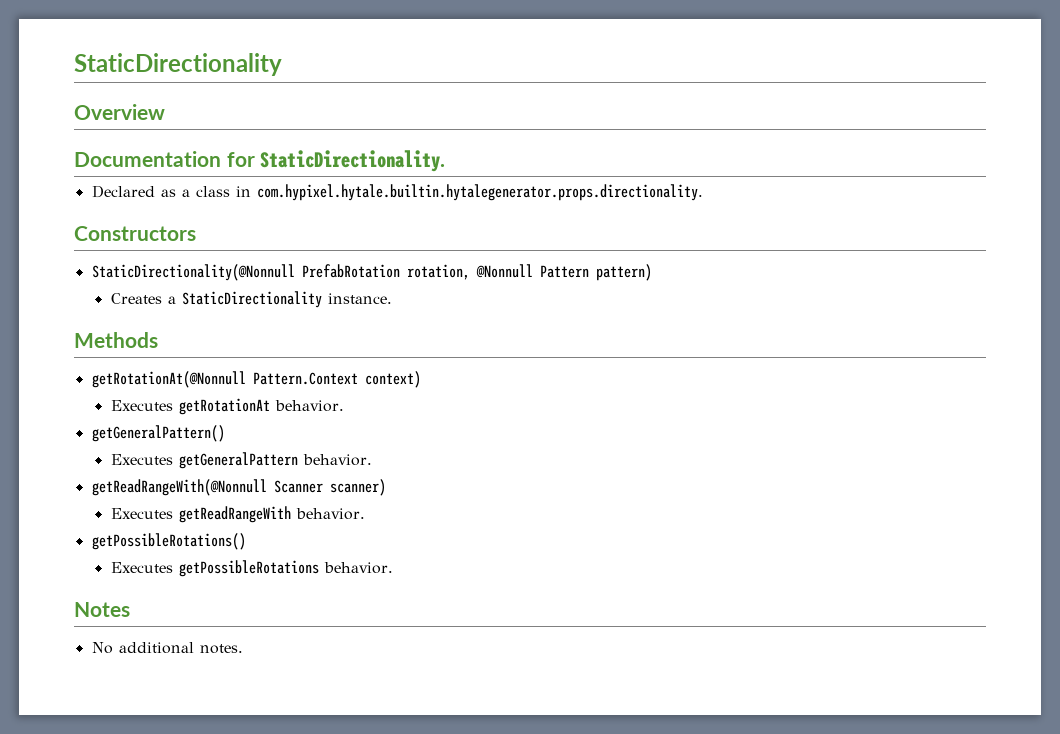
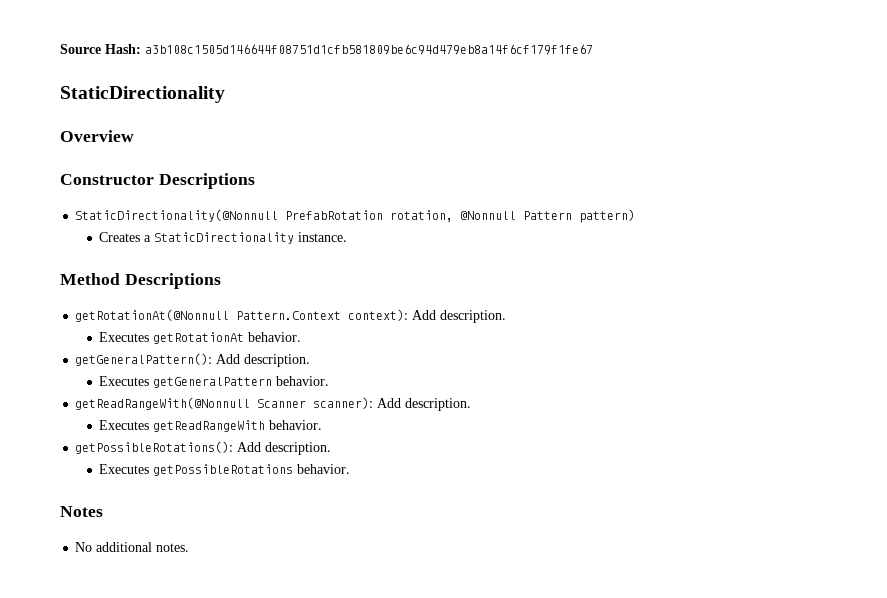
+ Source Hash: a3b108c1505d146644f08751d1cfb581809be6c94d479eb8a14f6cf179f1fe67
- Documentation for StaticDirectionality.
- Declared as a class in com.hypixel.hytale.builtin.hytalegenerator.props.directionality.
- Constructors
+ Constructor Descriptions
- Methods
+ Method Descriptions
- getRotationAt(@Nonnull Pattern.Context context)
+ getRotationAt(@Nonnull Pattern.Context context): Add description.
- getGeneralPattern()
+ getGeneralPattern(): Add description.
- getReadRangeWith(@Nonnull Scanner scanner)
+ getReadRangeWith(@Nonnull Scanner scanner): Add description.
- getPossibleRotations()
+ getPossibleRotations(): Add description.

